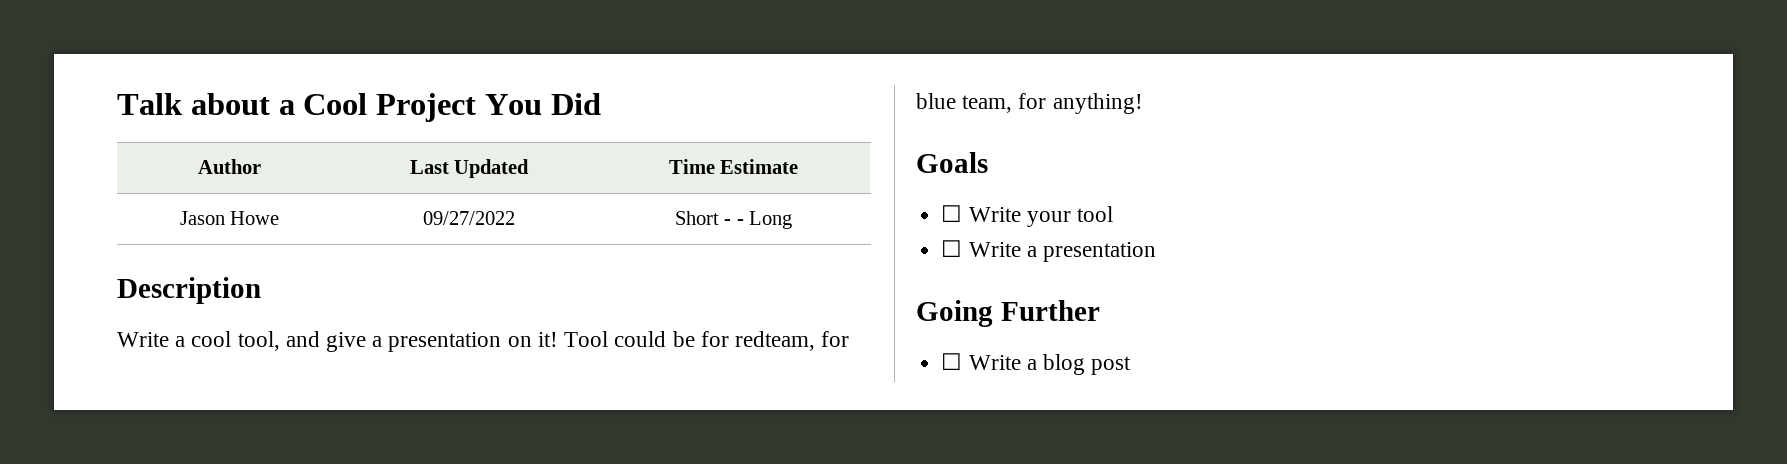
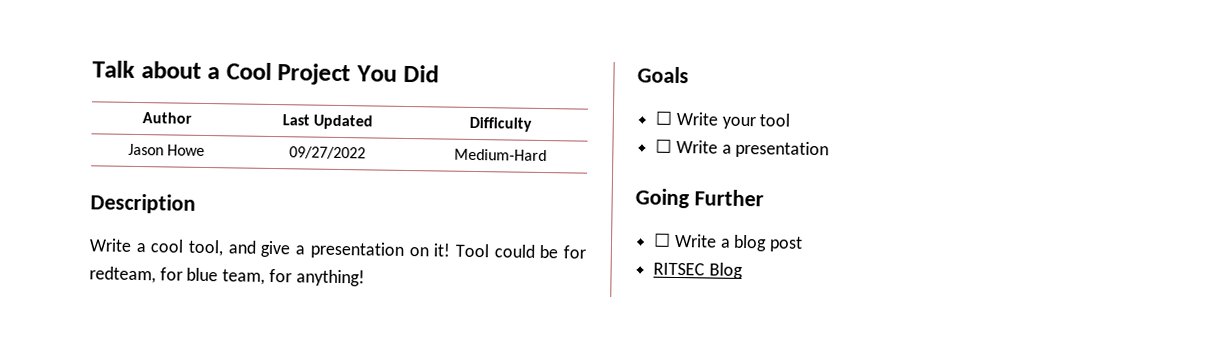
- Author | Last Updated | Time Estimate
+ Author | Last Updated | Difficulty
- Jason Howe | 09/27/2022 | Short - - Long
+ Jason Howe | 09/27/2022 | Medium-Hard
+ RITSEC Blog

